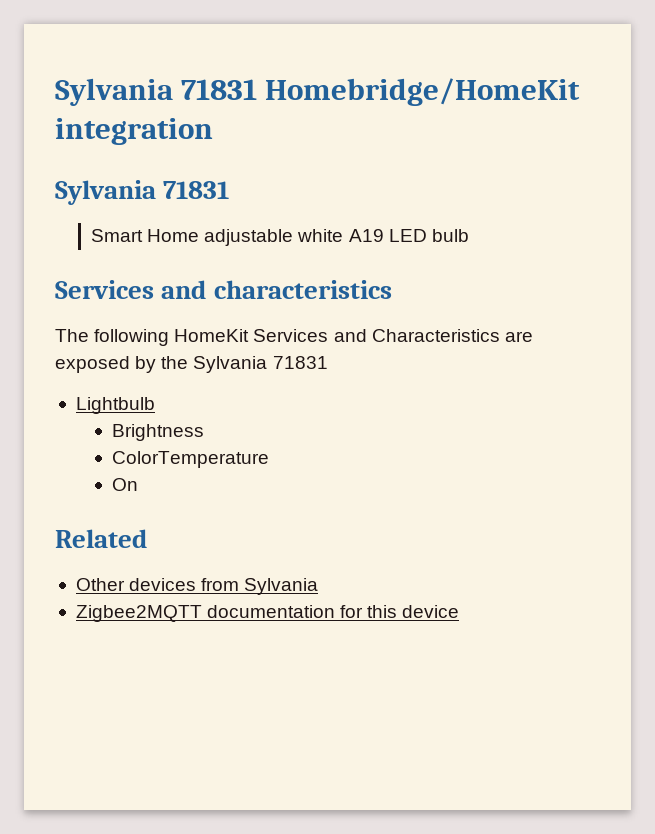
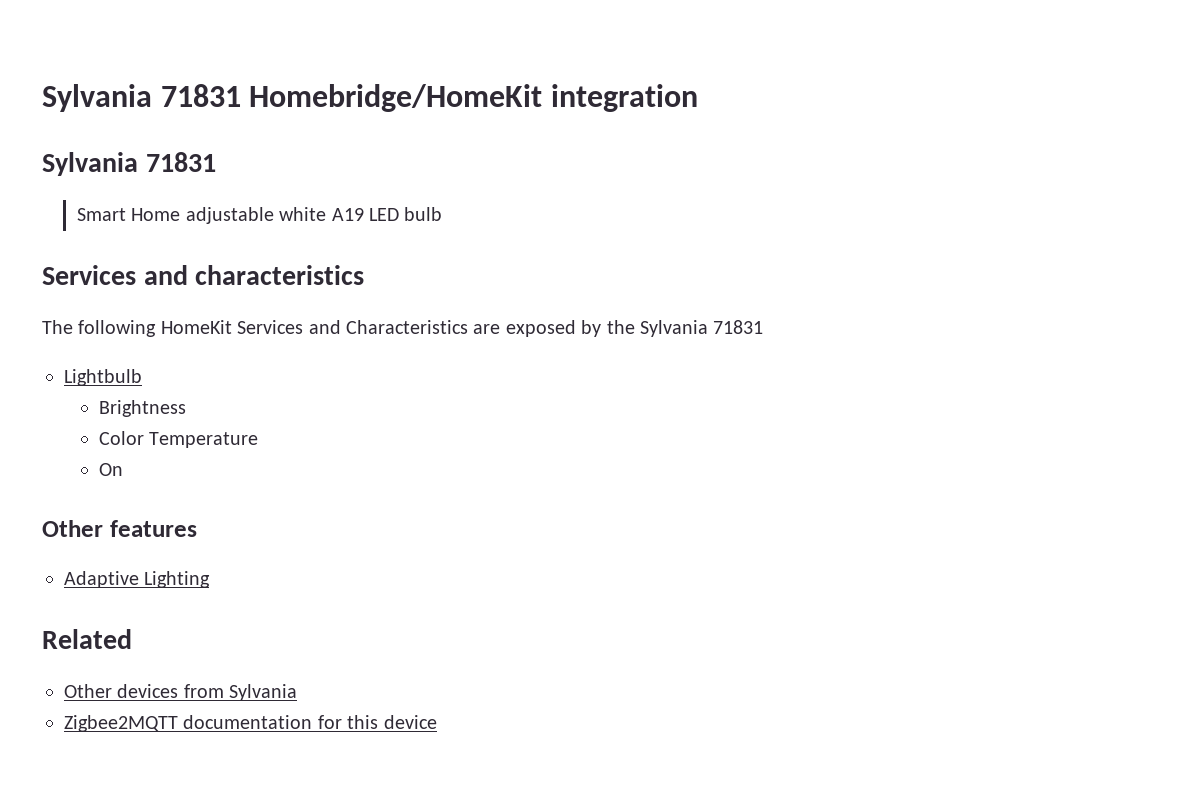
- ColorTemperature
+ Color Temperature
+ Other features
+ Adaptive Lighting

